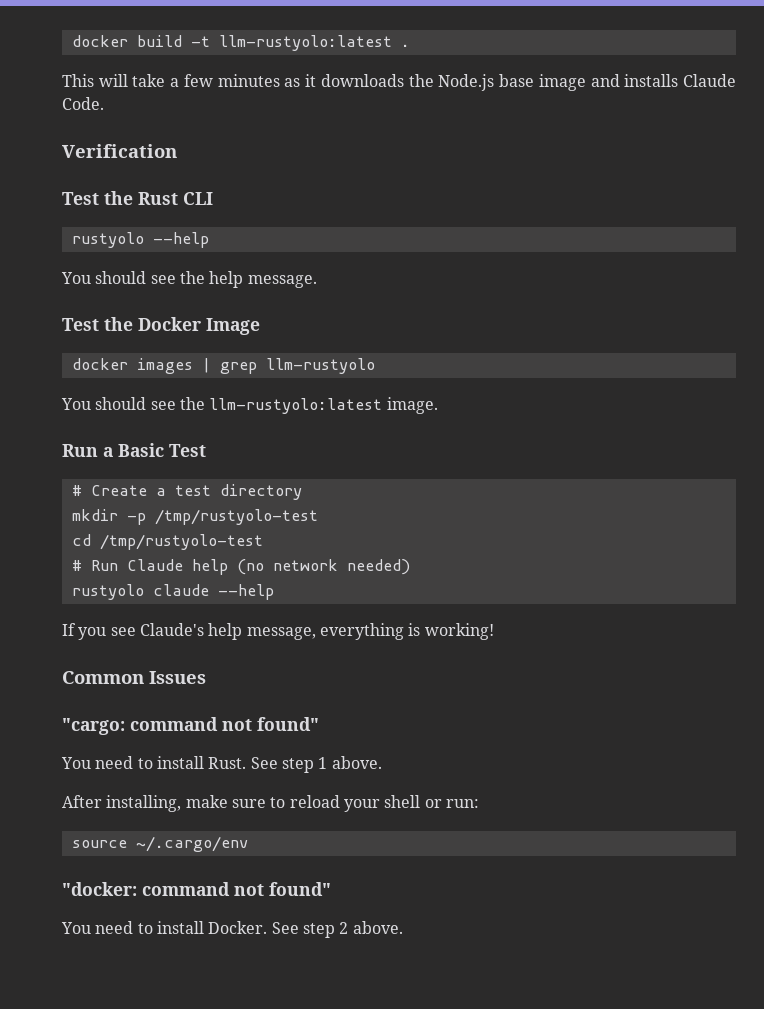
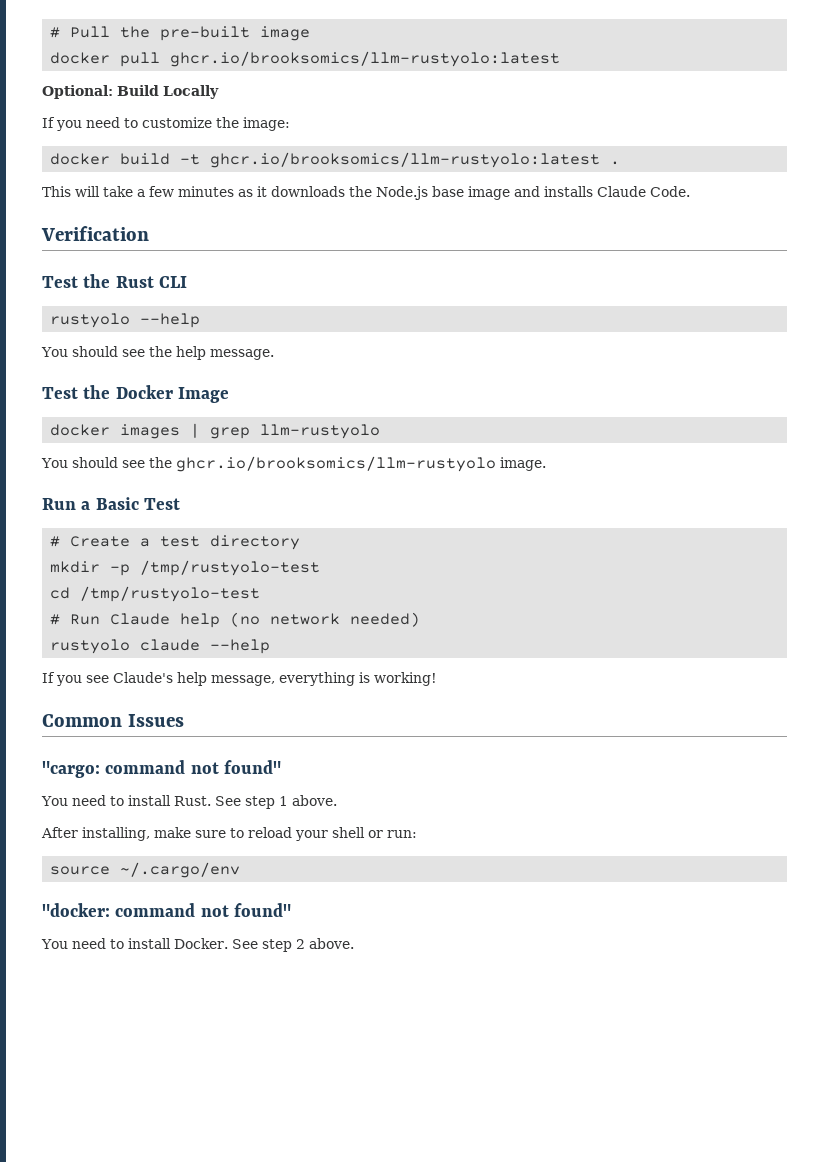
+ # Pull the pre-built image
+ docker pull ghcr.io/brooksomics/llm-rustyolo:latest
+ Optional: Build Locally
+ If you need to customize the image:
- docker build -t llm-rustyolo:latest .
+ docker build -t ghcr.io/brooksomics/llm-rustyolo:latest .
- You should see the llm-rustyolo:latest image.
+ You should see the ghcr.io/brooksomics/llm-rustyolo image.

